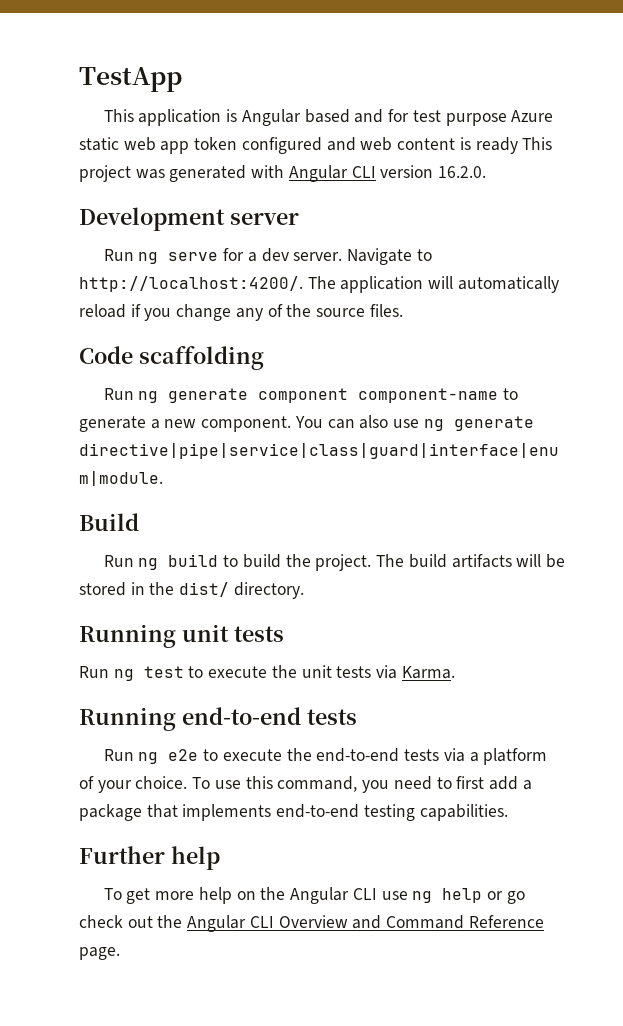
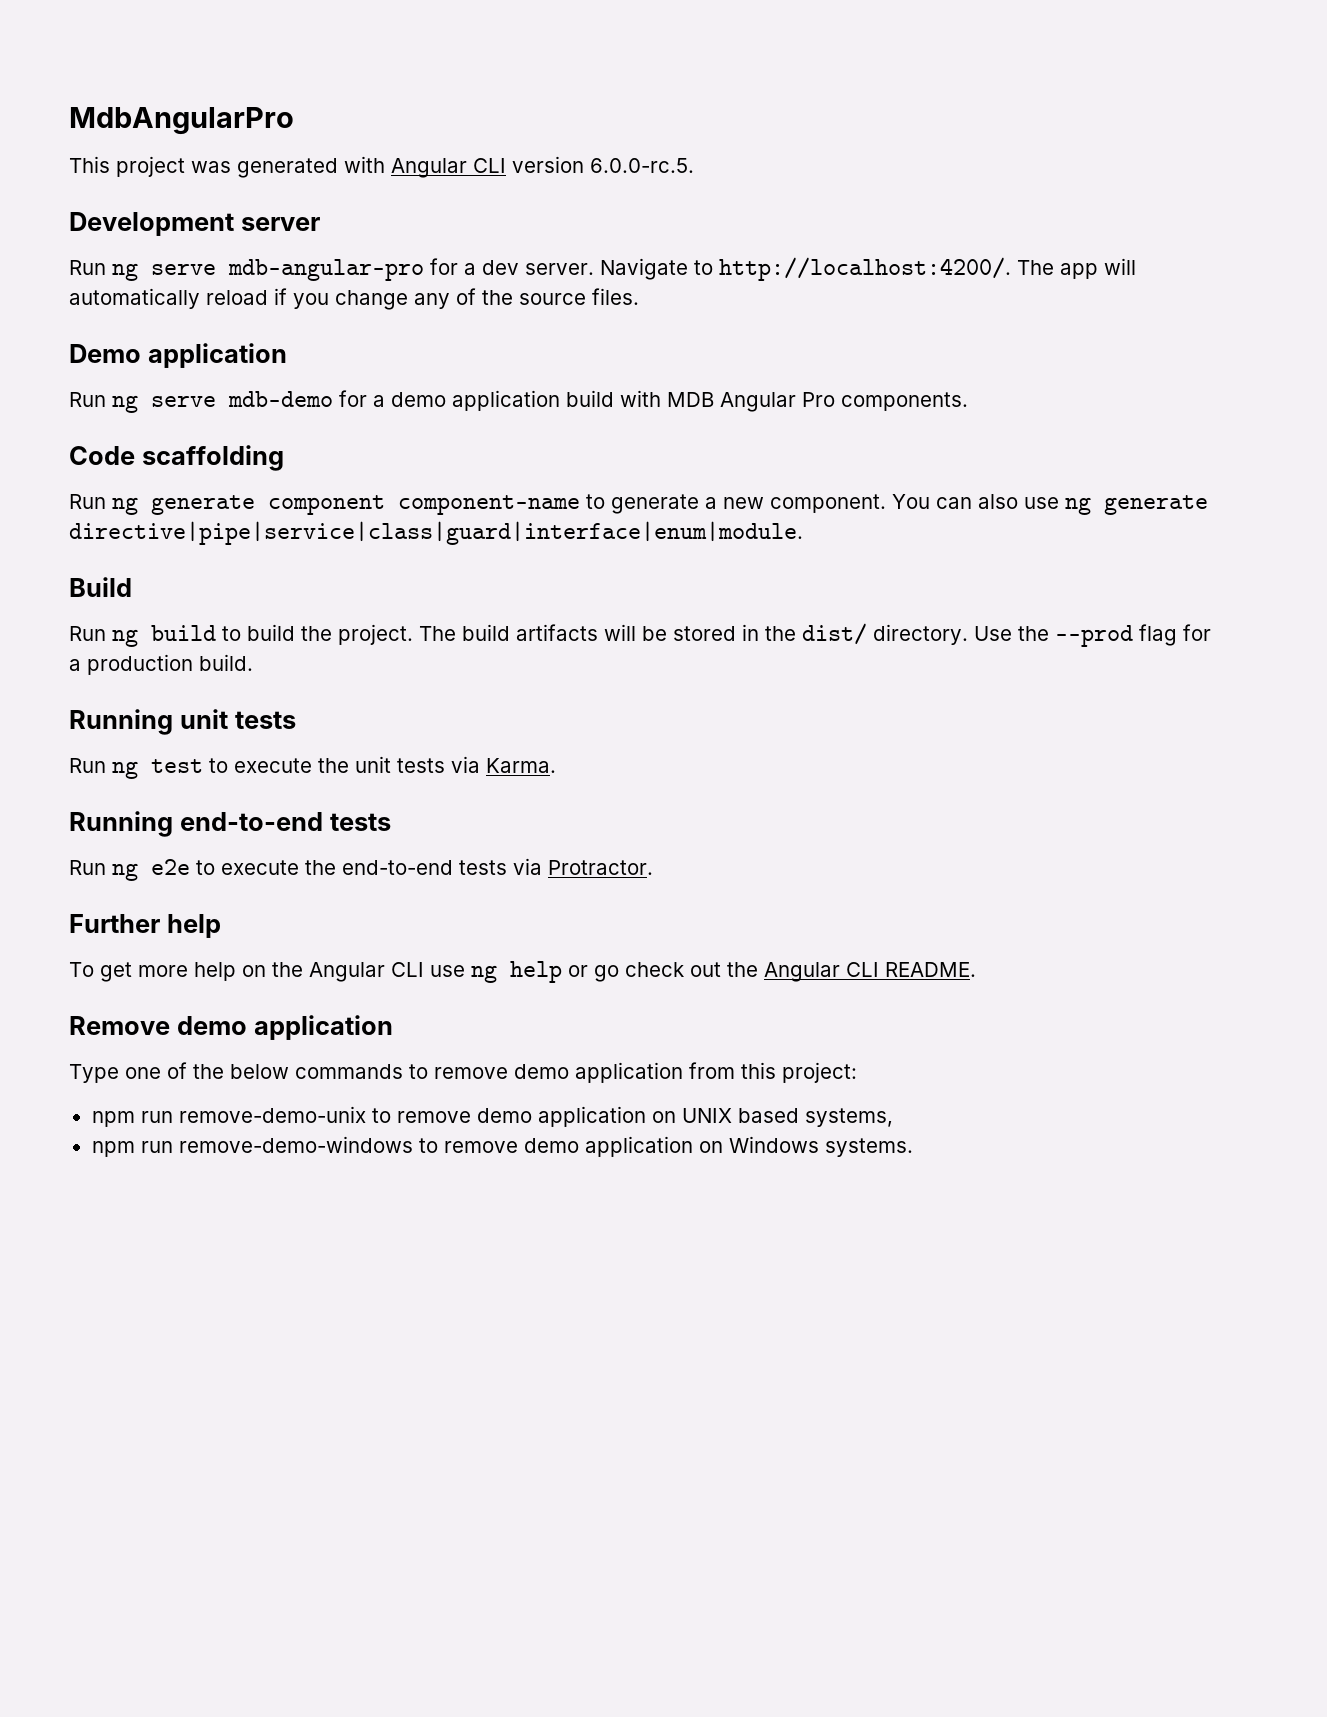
- TestApp
- This application is Angular based and for test purpose Azure static web app token configured and web content is ready This project was generated with Angular CLI version 16.2.0.
+ MdbAngularPro
+ This project was generated with Angular CLI version 6.0.0-rc.5.
- Run ng serve for a dev server.
+ Run ng serve mdb-angular-pro for a dev server.
- The application will automatically reload if you change any of the source files.
+ The app will automatically reload if you change any of the source files.
+ Demo application
+ Run ng serve mdb-demo for a demo application build with MDB Angular Pro components.
+ Use the --prod flag for a production build.
- Run ng e2e to execute the end-to-end tests via a platform of your choice. To use this command, you need to first add a package that implements end-to-end testing capabilities.
+ Run ng e2e to execute the end-to-end tests via Protractor.
- To get more help on the Angular CLI use ng help or go check out the Angular CLI Overview and Command Reference page.
+ To get more help on the Angular CLI use ng help or go check out the Angular CLI README.
+ Remove demo application
+ Type one of the below commands to remove demo application from this project:
+ npm run remove-demo-unix to remove demo application on UNIX based systems,
+ npm run remove-demo-windows to remove demo application on Windows systems.

